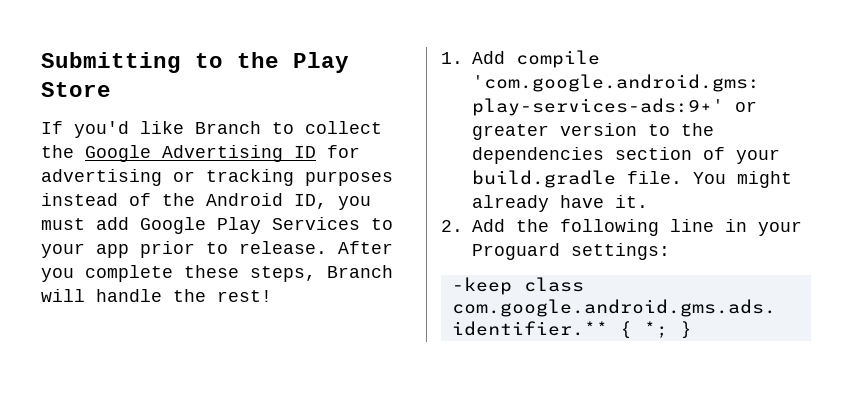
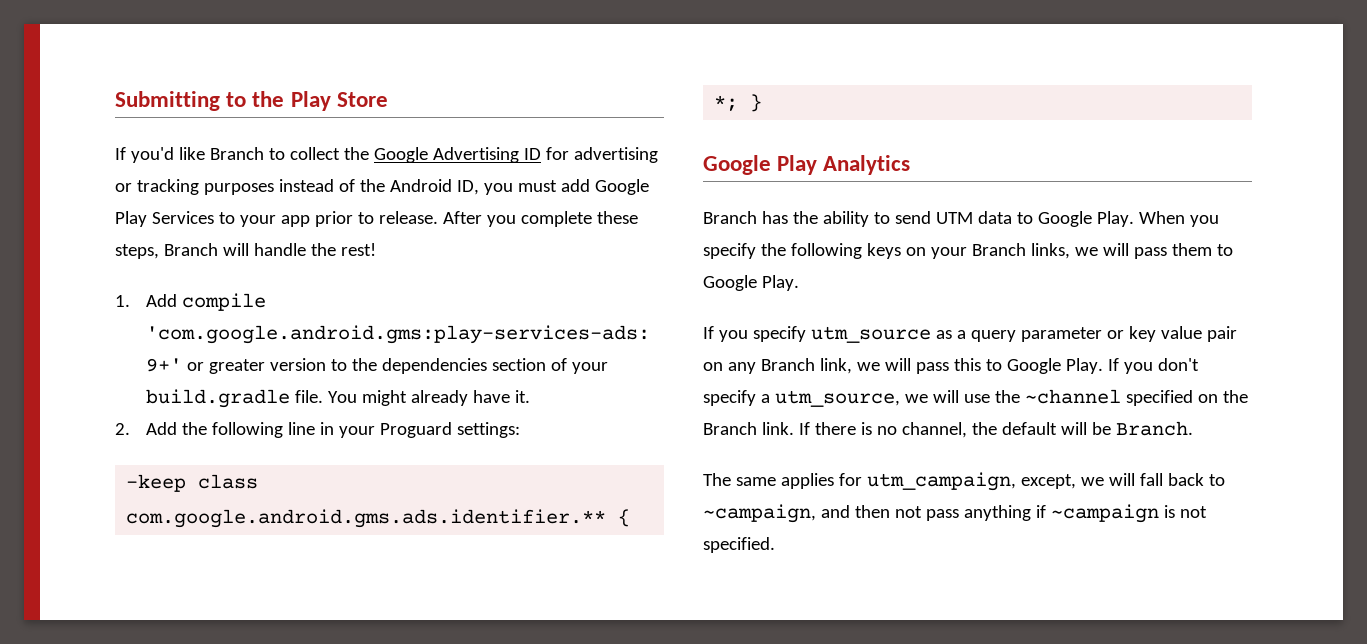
+ Google Play Analytics
+ Branch has the ability to send UTM data to Google Play. When you specify the following keys on your Branch links, we will pass them to Google Play.
+ If you specify utm_source as a query parameter or key value pair on any Branch link, we will pass this to Google Play. If you don't specify a utm_source, we will use the ~channel specified on the Branch link. If there is no channel, the default will be Branch.
+ The same applies for utm_campaign, except, we will fall back to ~campaign, and then not pass anything if ~campaign is not specified.

